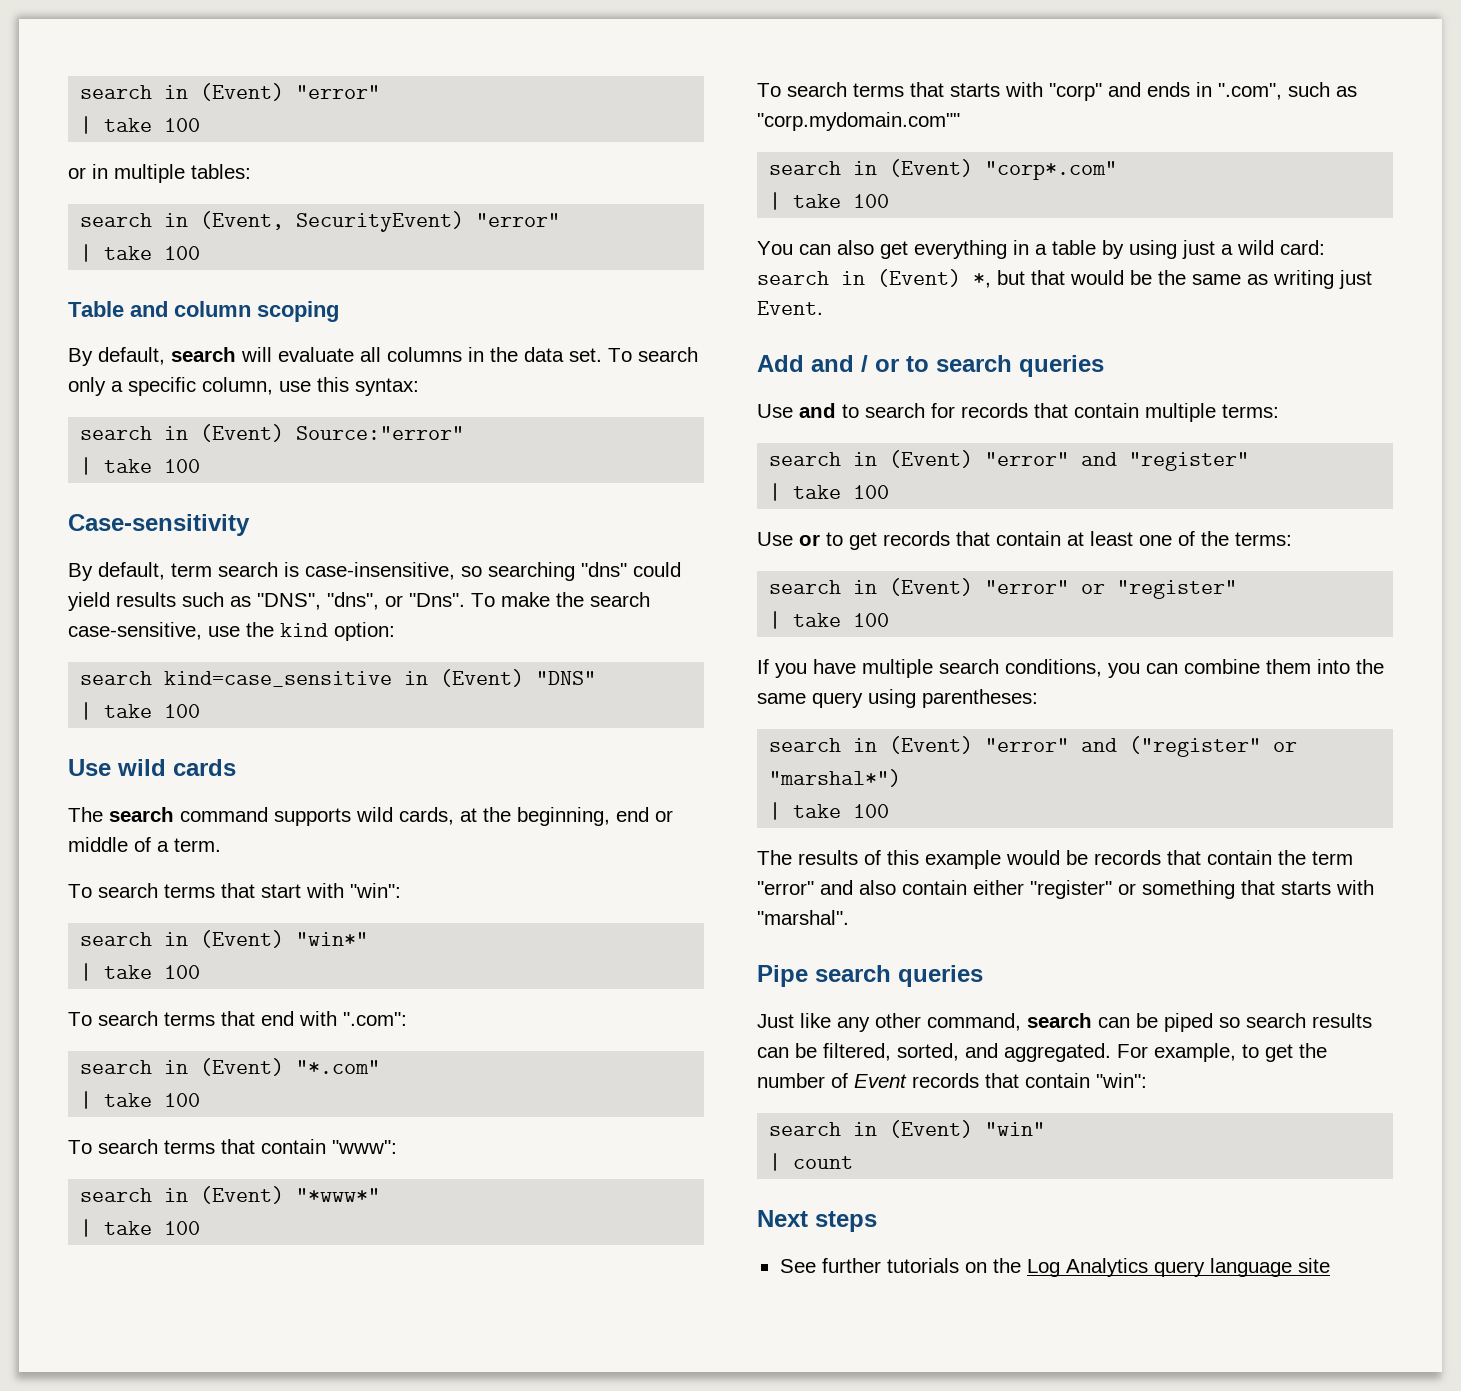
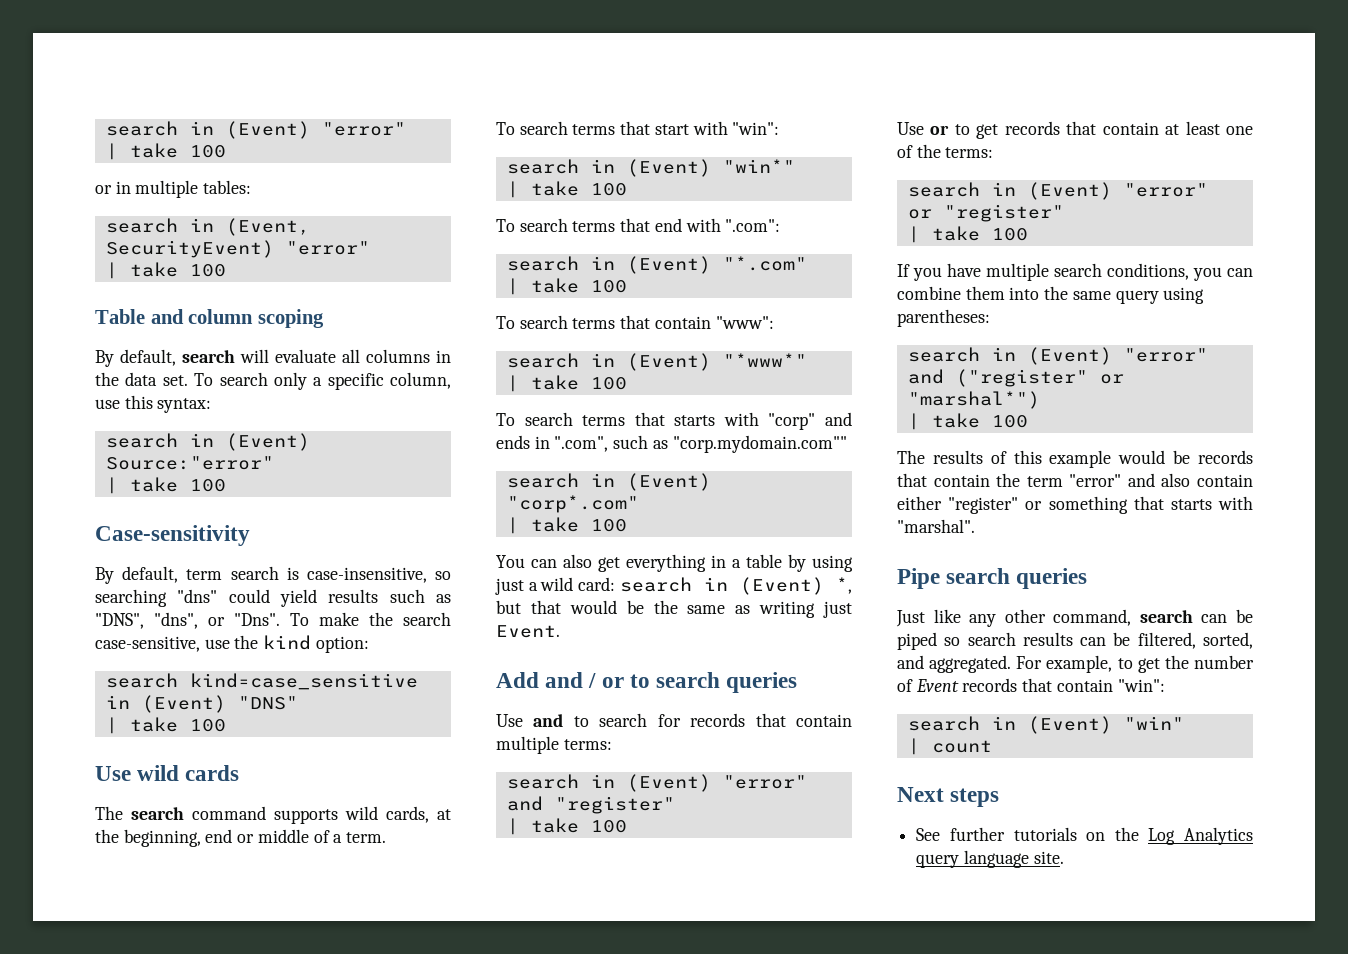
- See further tutorials on the Log Analytics query language site
+ See further tutorials on the Log Analytics query language site.

